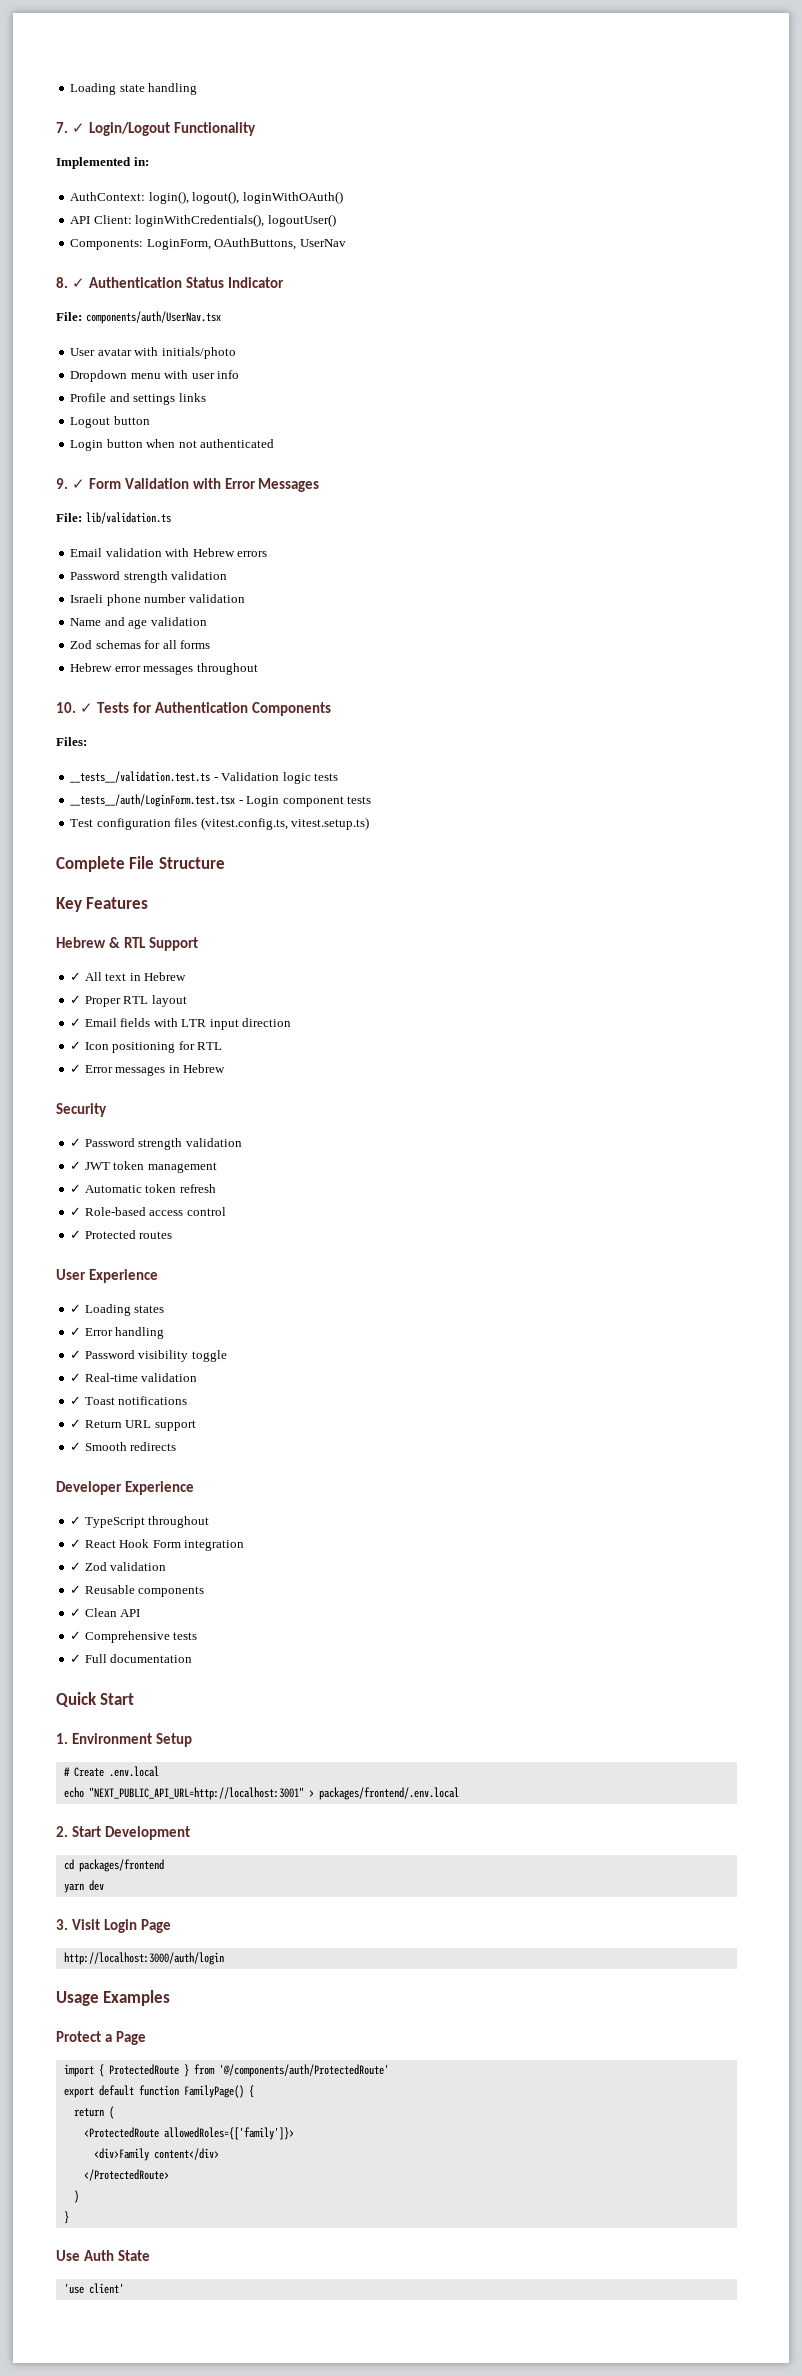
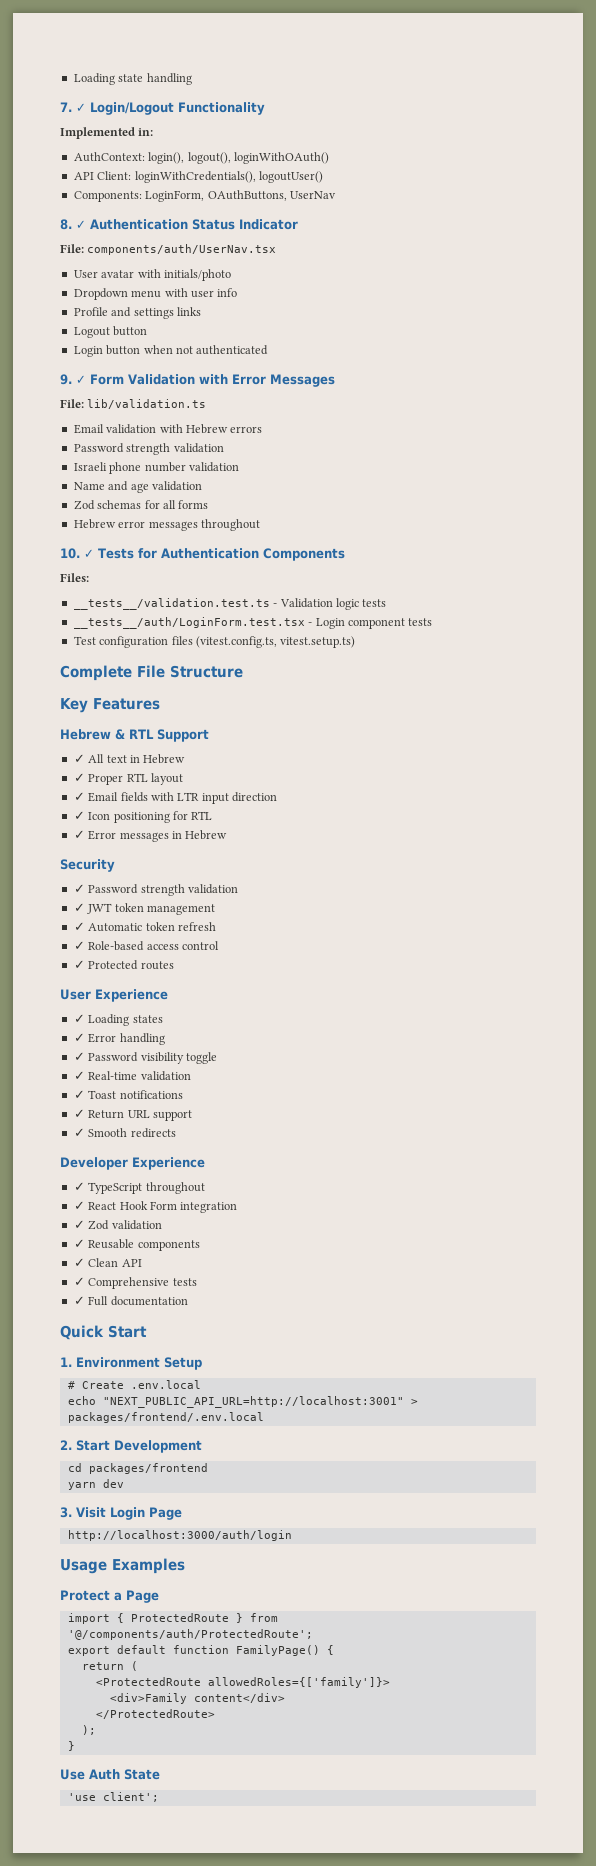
- import { ProtectedRoute } from '@/components/auth/ProtectedRoute'
+ import { ProtectedRoute } from '@/components/auth/ProtectedRoute';
- )
+ );
- 'use client'
+ 'use client';

